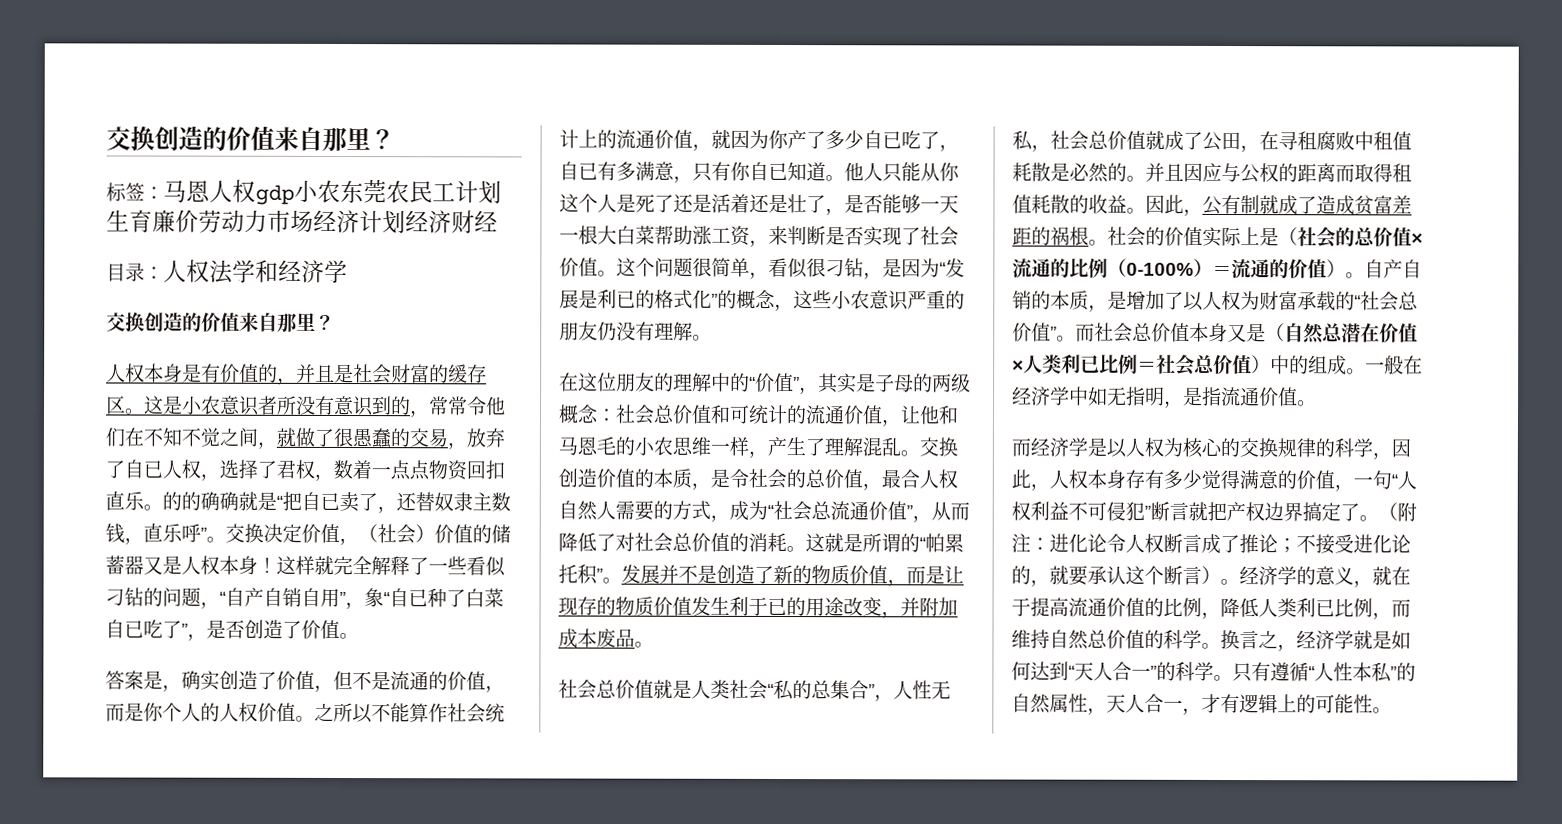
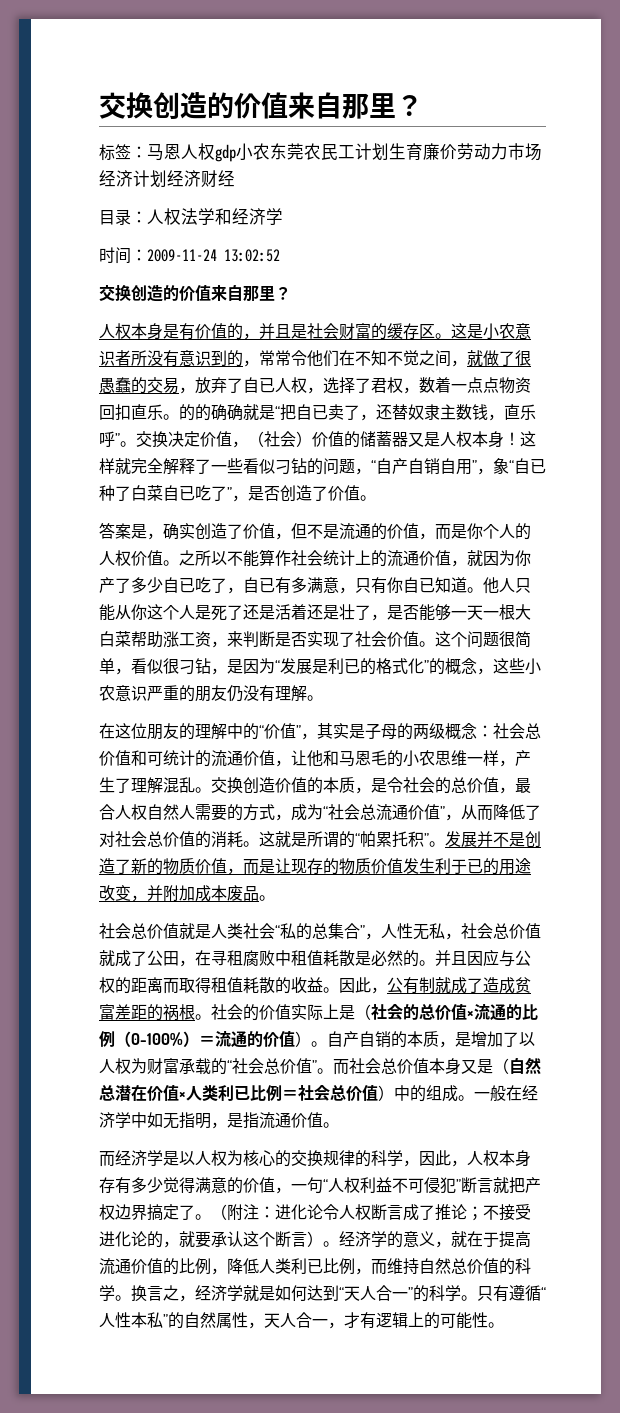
+ 时间：2009-11-24 13:02:52

